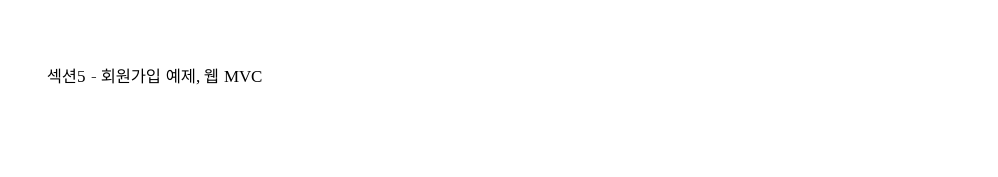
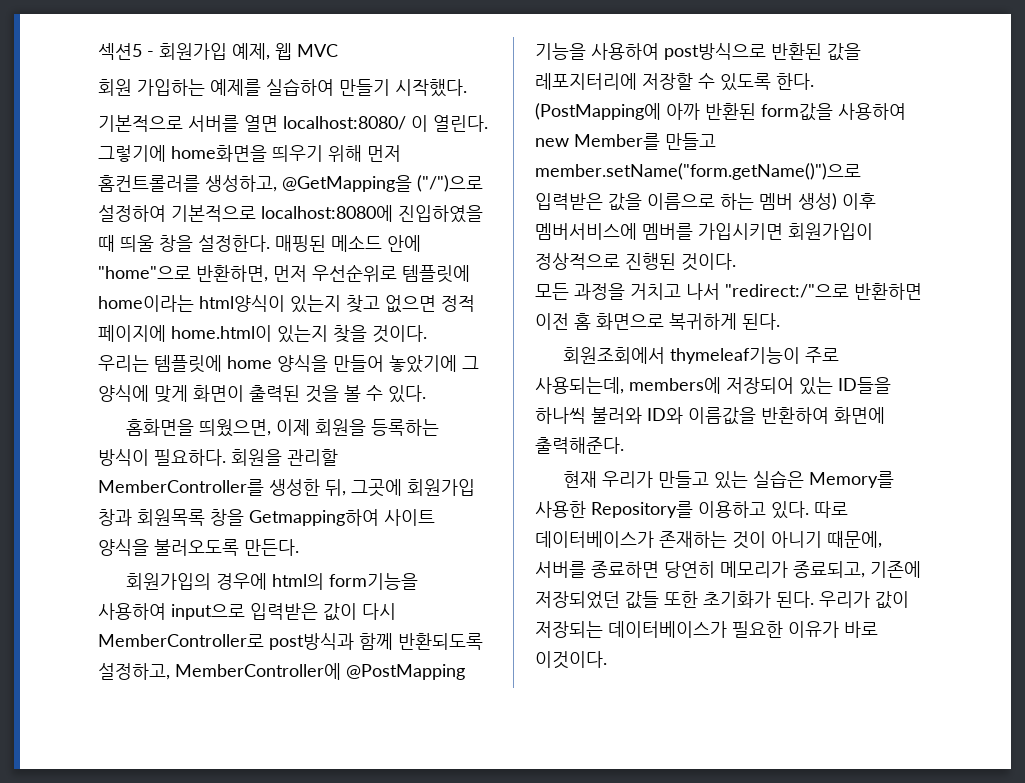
+ 회원 가입하는 예제를 실습하여 만들기 시작했다.
+ 기본적으로 서버를 열면 localhost:8080/ 이 열린다. 그렇기에 home화면을 띄우기 위해 먼저 홈컨트롤러를 생성하고, @GetMapping을 ("/")으로 설정하여 기본적으로 localhost:8080에 진입하였을 때 띄울 창을 설정한다. 매핑된 메소드 안에 "home"으로 반환하면, 먼저 우선순위로 템플릿에 home이라는 html양식이 있는지 찾고 없으면 정적 페이지에 home.html이 있는지 찾을 것이다.
+ 우리는 템플릿에 home 양식을 만들어 놓았기에 그 양식에 맞게 화면이 출력된 것을 볼 수 있다.
+ 홈화면을 띄웠으면, 이제 회원을 등록하는 방식이 필요하다. 회원을 관리할 MemberController를 생성한 뒤, 그곳에 회원가입 창과 회원목록 창을 Getmapping하여 사이트 양식을 불러오도록 만든다.
+ 회원가입의 경우에 html의 form기능을 사용하여 input으로 입력받은 값이 다시 MemberController로 post방식과 함께 반환되도록 설정하고, MemberController에 @PostMapping 기능을 사용하여 post방식으로 반환된 값을 레포지터리에 저장할 수 있도록 한다. (PostMapping에 아까 반환된 form값을 사용하여 new Member를 만들고 member.setName("form.getName()")으로 입력받은 값을 이름으로 하는 멤버 생성) 이후 멤버서비스에 멤버를 가입시키면 회원가입이 정상적으로 진행된 것이다.
+ 모든 과정을 거치고 나서 "redirect:/"으로 반환하면 이전 홈 화면으로 복귀하게 된다.
+ 회원조회에서 thymeleaf기능이 주로 사용되는데, members에 저장되어 있는 ID들을 하나씩 불러와 ID와 이름값을 반환하여 화면에 출력해준다.
+ 현재 우리가 만들고 있는 실습은 Memory를 사용한 Repository를 이용하고 있다. 따로 데이터베이스가 존재하는 것이 아니기 때문에, 서버를 종료하면 당연히 메모리가 종료되고, 기존에 저장되었던 값들 또한 초기화가 된다. 우리가 값이 저장되는 데이터베이스가 필요한 이유가 바로 이것이다.

